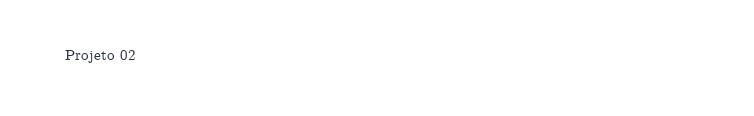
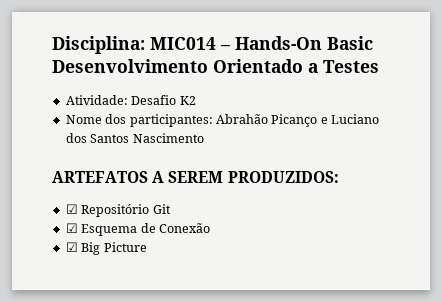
- Projeto 02
+ Disciplina: MIC014 – Hands-On Basic Desenvolvimento Orientado a Testes
+ Atividade: Desafio K2
+ Nome dos participantes: Abrahão Picanço e Luciano dos Santos Nascimento
+ ARTEFATOS A SEREM PRODUZIDOS:
+ ☑ Repositório Git
+ ☑ Esquema de Conexão
+ ☑ Big Picture

